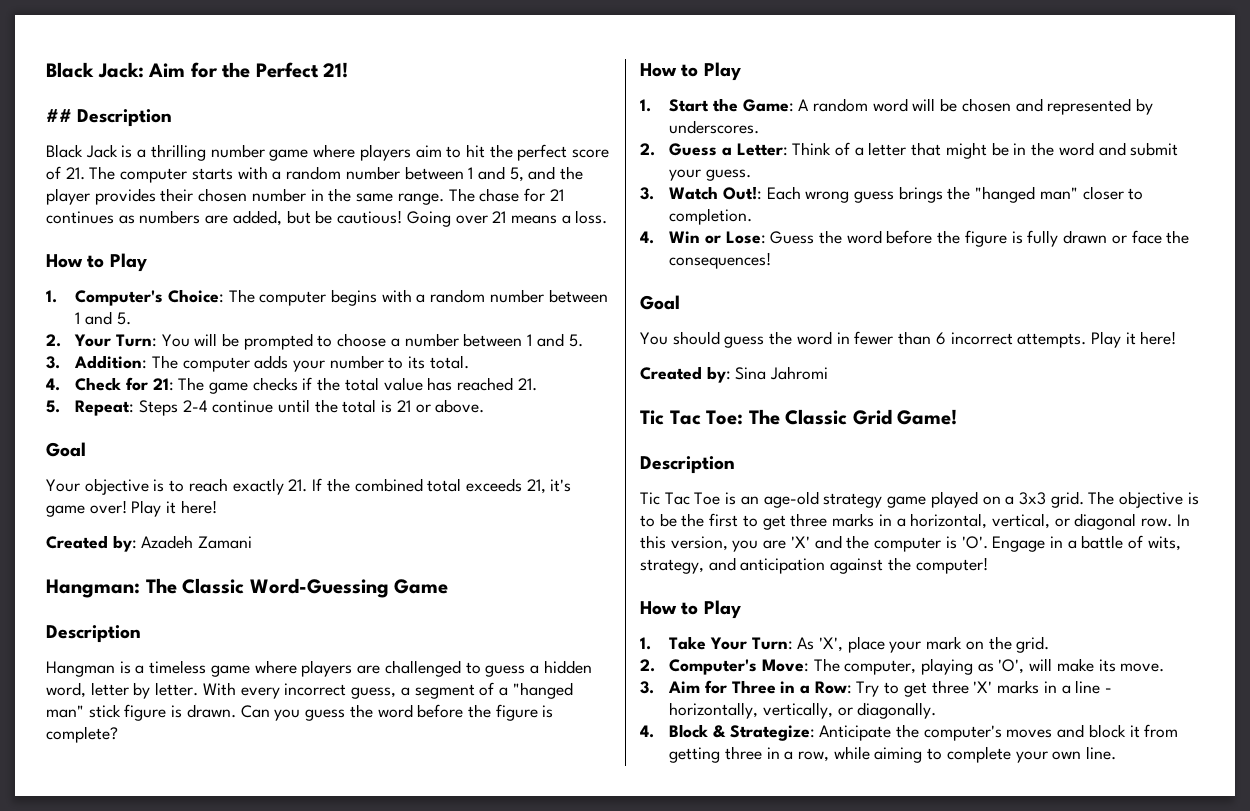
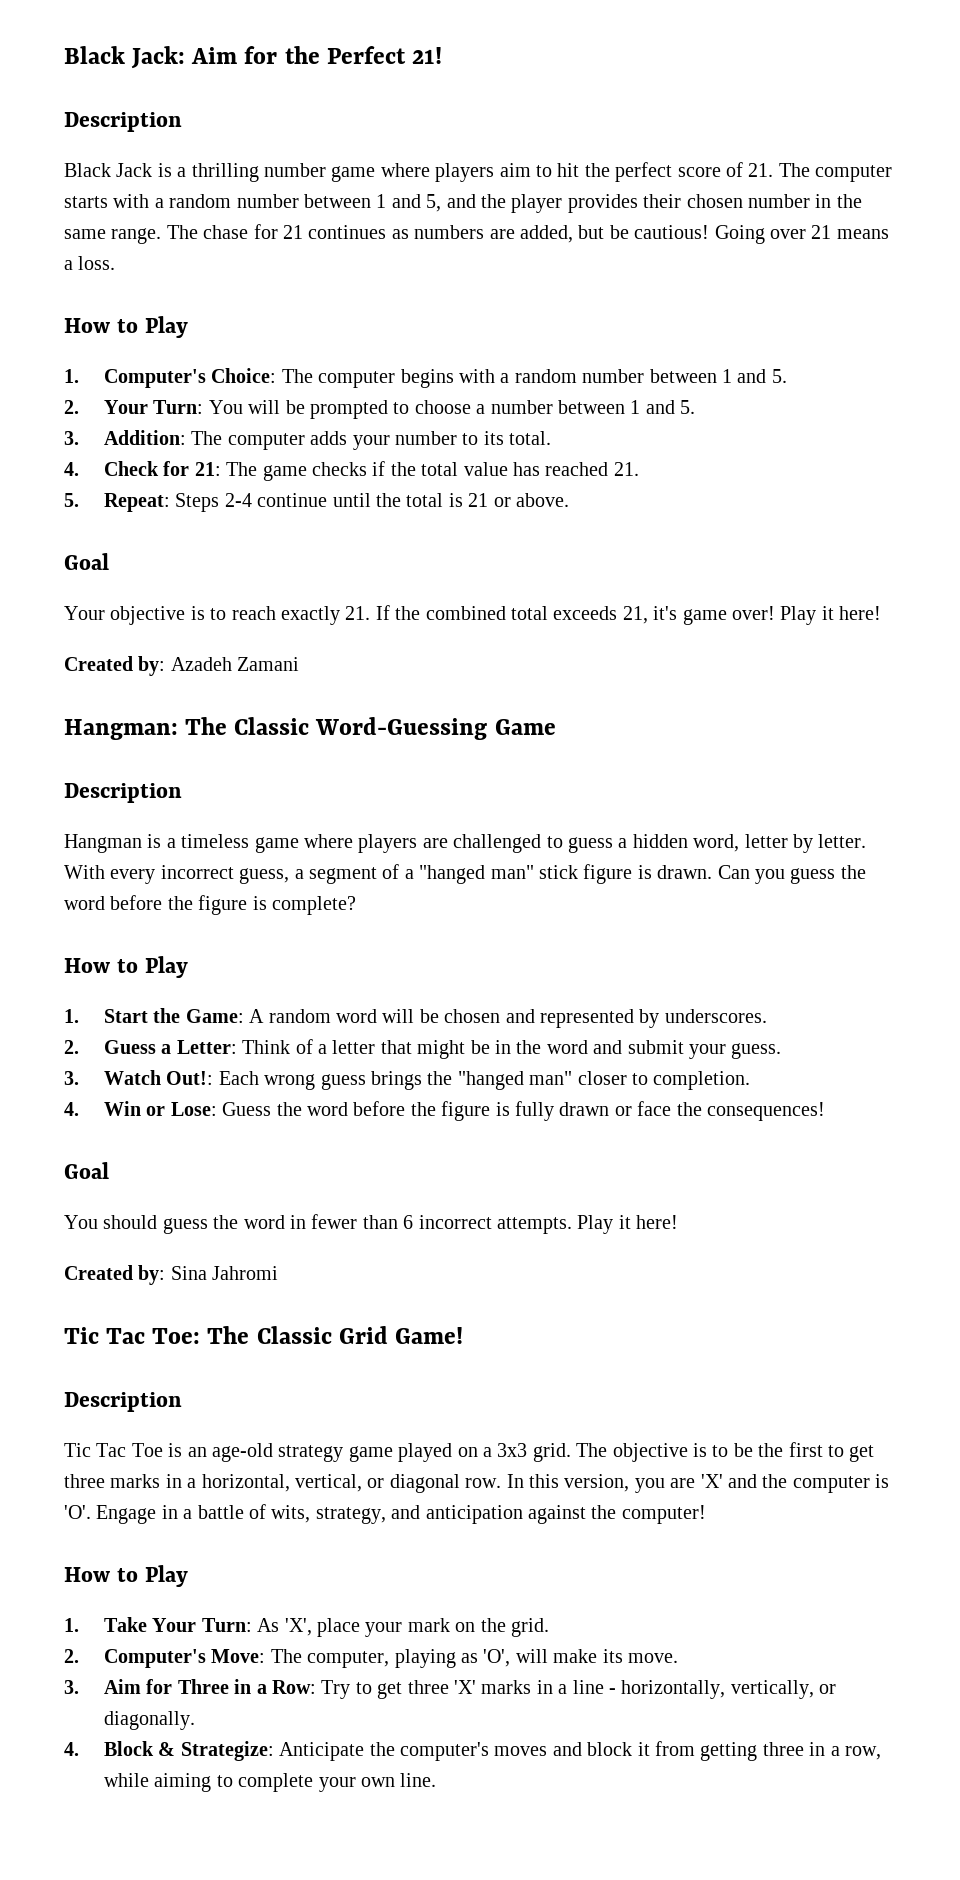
  Black Jack: Aim for the Perfect 21!
- ## Description
+ Description

